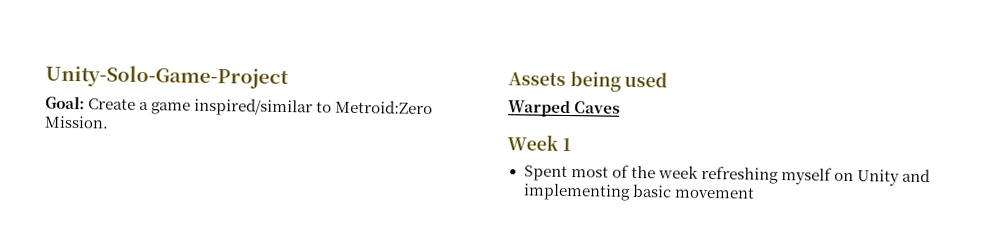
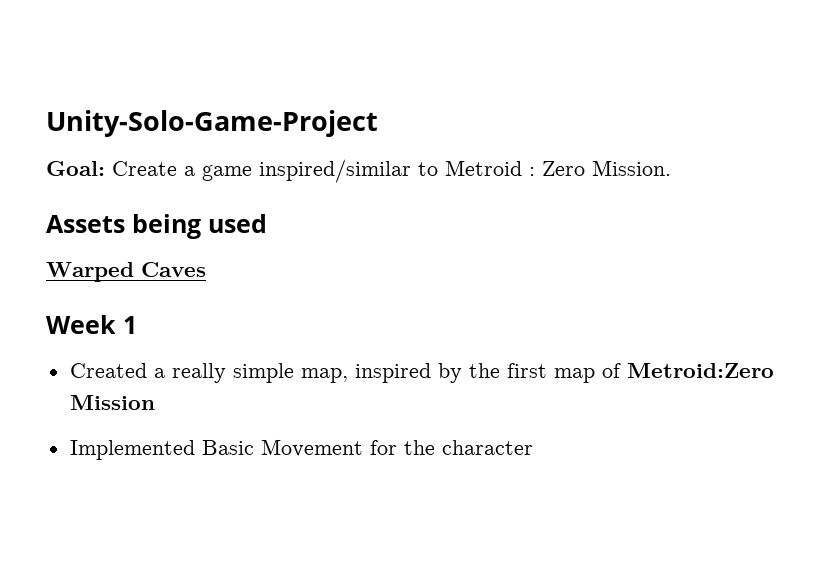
- Goal: Create a game inspired/similar to Metroid:Zero Mission.
+ Goal: Create a game inspired/similar to Metroid : Zero Mission.
- Spent most of the week refreshing myself on Unity and implementing basic movement
+ Created a really simple map, inspired by the first map of Metroid:Zero Mission
+ Implemented Basic Movement for the character

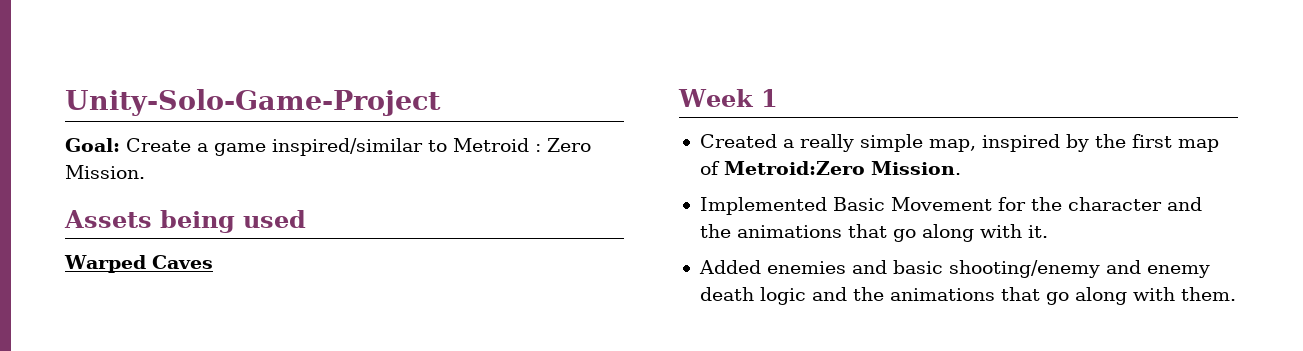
- Created a really simple map, inspired by the first map of Metroid:Zero Mission
+ Created a really simple map, inspired by the first map of Metroid:Zero Mission.
- Implemented Basic Movement for the character
+ Implemented Basic Movement for the character and the animations that go along with it.
+ Added enemies and basic shooting/enemy and enemy death logic and the animations that go along with them.

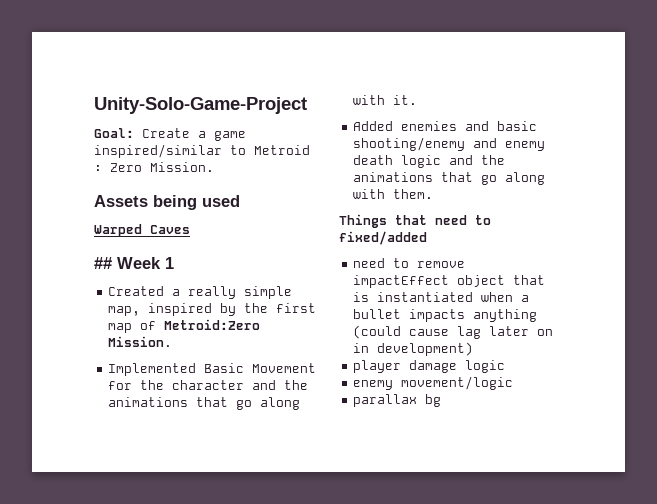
- Week 1
+ ## Week 1
+ Things that need to fixed/added
+ need to remove impactEffect object that is instantiated when a bullet impacts anything (could cause lag later on in development)
+ player damage logic
+ enemy movement/logic
+ parallax bg

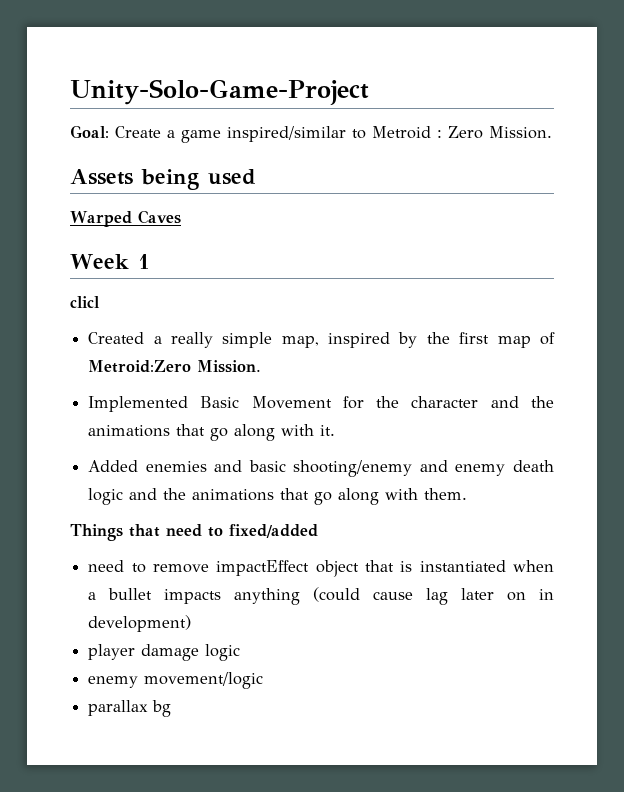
- ## Week 1
+ Week 1
+ clicl

